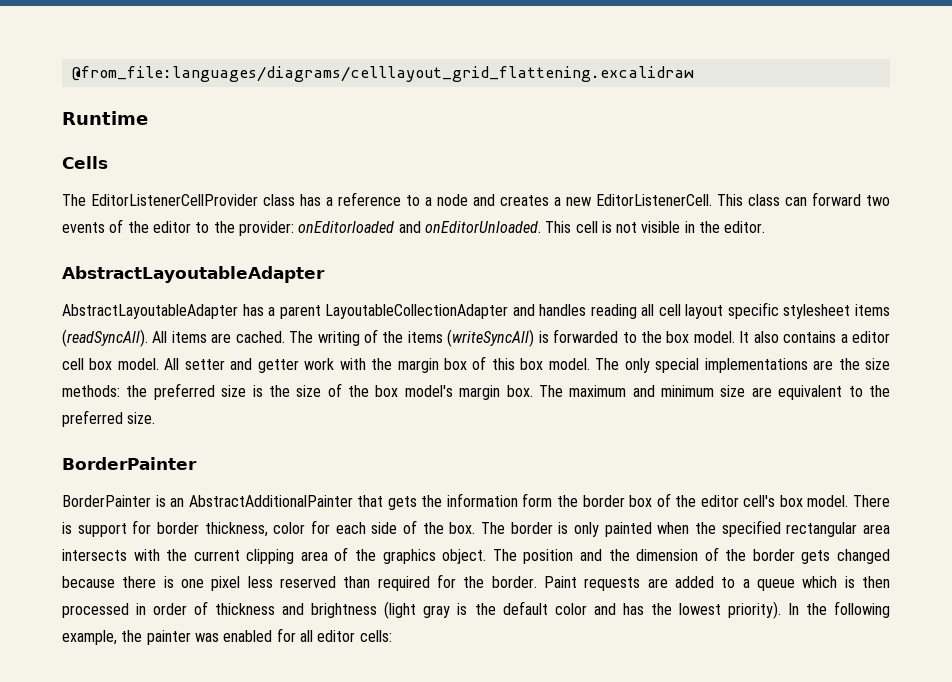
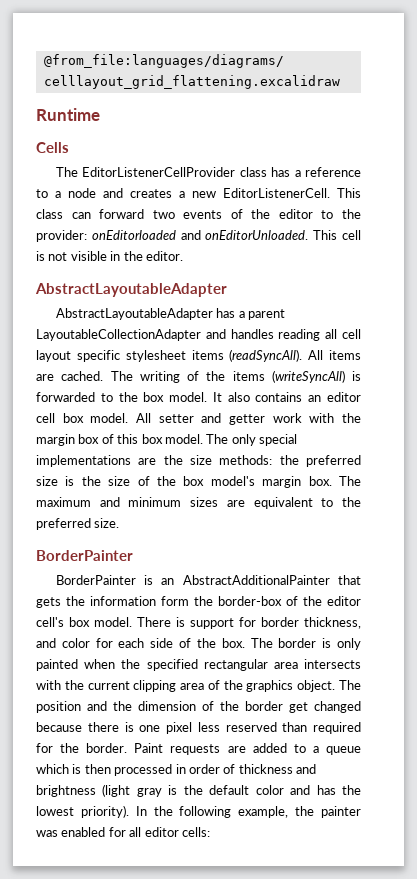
- It also contains a editor cell box model.
+ It also contains an editor cell box model.
- The maximum and minimum size are equivalent to the preferred size.
+ The maximum and minimum sizes are equivalent to the preferred size.
- BorderPainter is an AbstractAdditionalPainter that gets the information form the border box of the editor cell's box model.
+ BorderPainter is an AbstractAdditionalPainter that gets the information form the border-box of the editor cell's box model.
- There is support for border thickness, color for each side of the box.
+ There is support for border thickness, and color for each side of the box.
- The position and the dimension of the border gets changed because there is one pixel less reserved than required for the border.
+ The position and the dimension of the border get changed because there is one pixel less reserved than required for the border.

